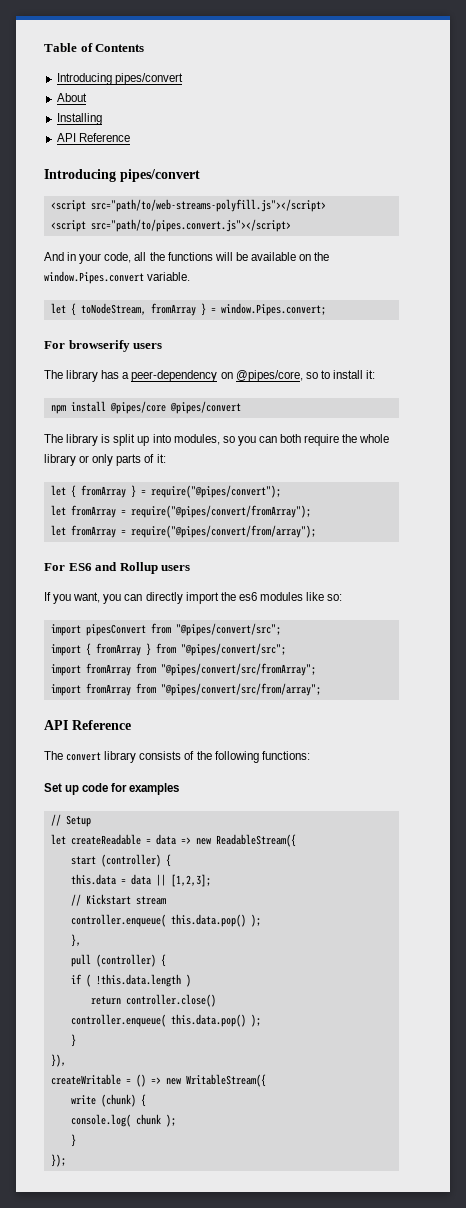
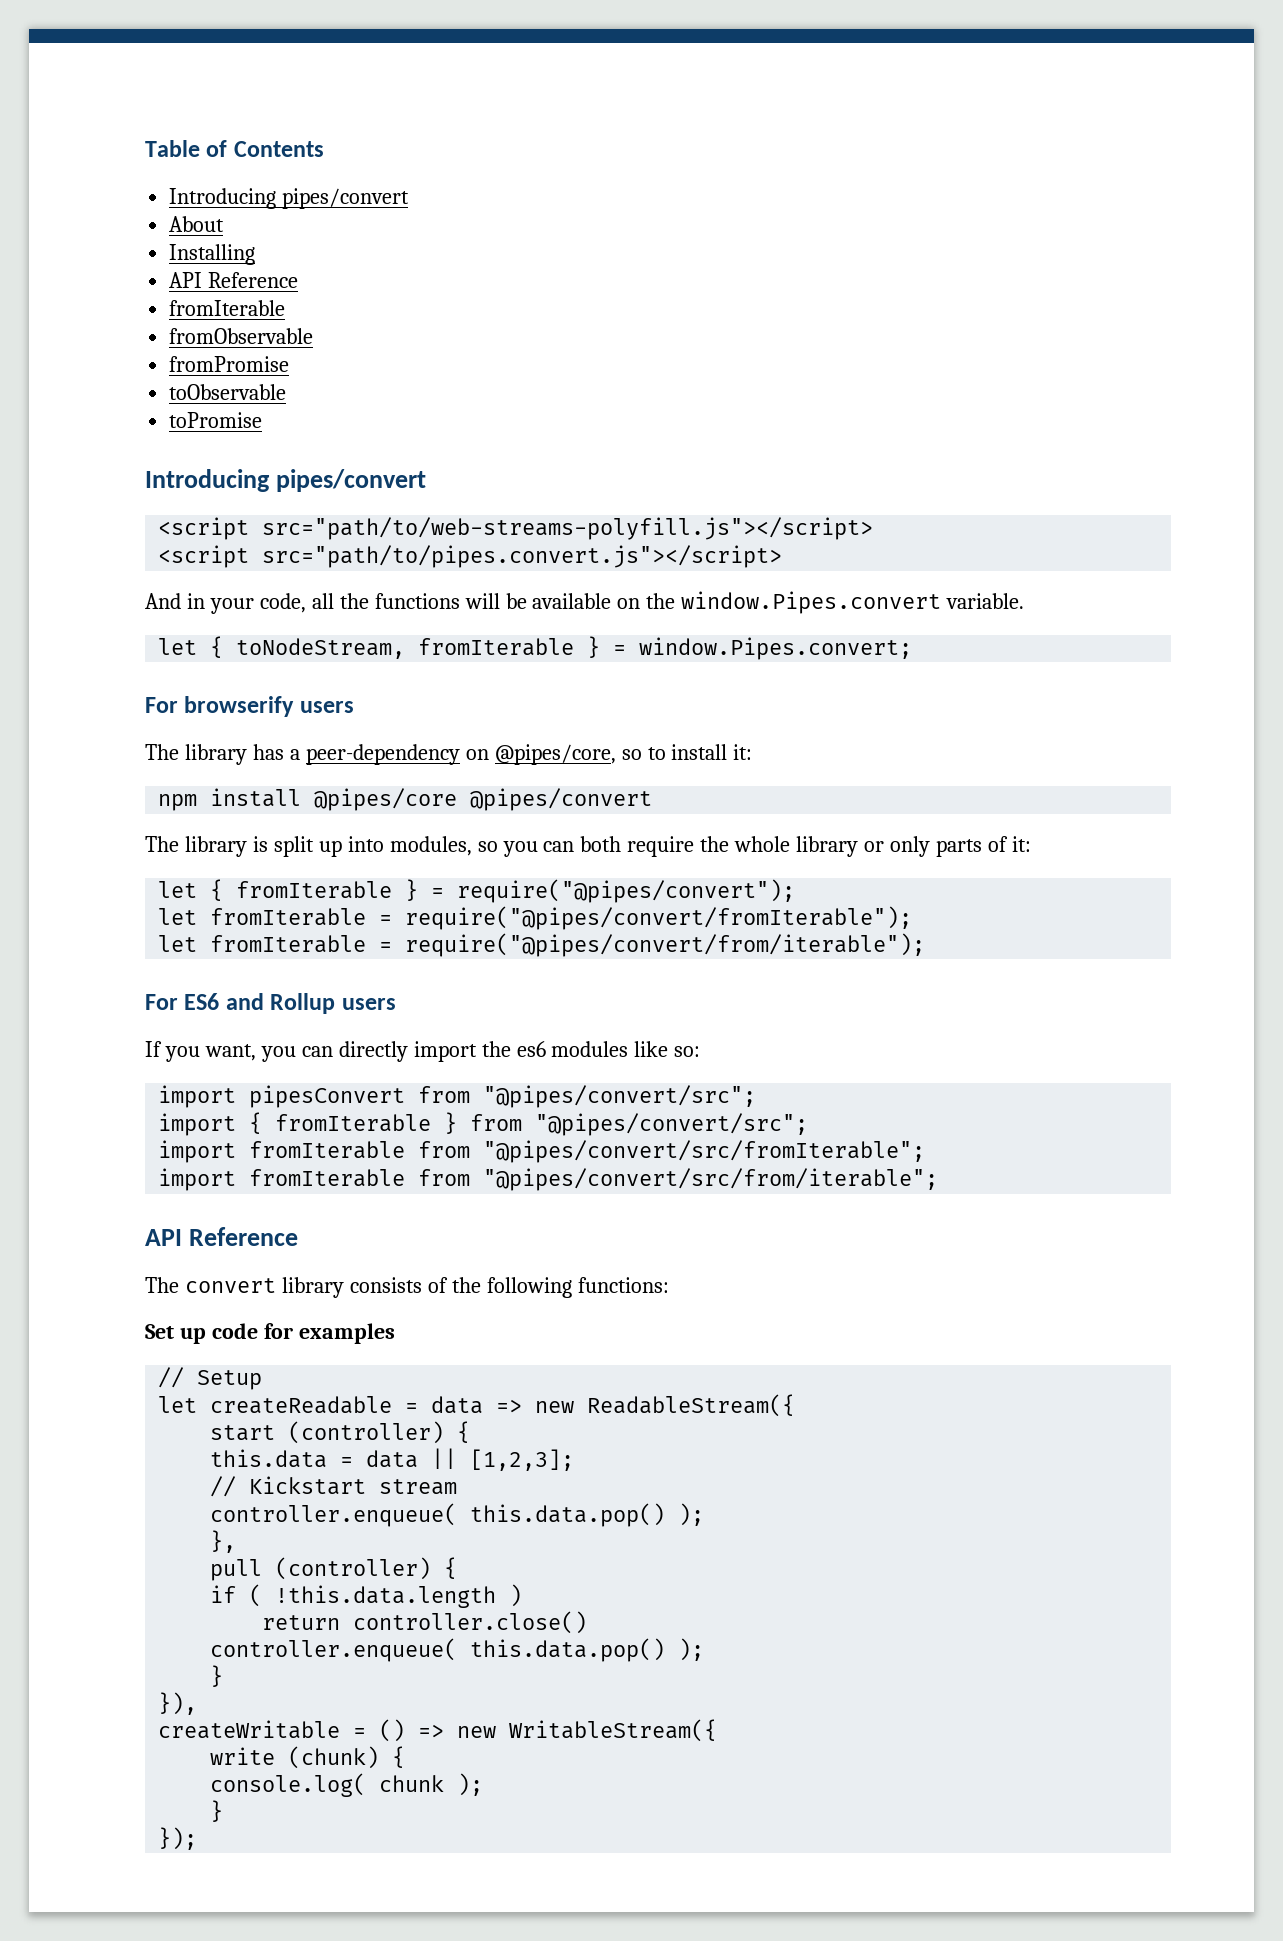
  Installing
  API Reference
+ fromIterable
+ fromObservable
+ fromPromise
+ toObservable
+ toPromise
- let { toNodeStream, fromArray } = window.Pipes.convert;
+ let { toNodeStream, fromIterable } = window.Pipes.convert;
- let { fromArray } = require("@pipes/convert");
+ let { fromIterable } = require("@pipes/convert");
- let fromArray = require("@pipes/convert/fromArray");
- let fromArray = require("@pipes/convert/from/array");
+ let fromIterable = require("@pipes/convert/fromIterable");
+ let fromIterable = require("@pipes/convert/from/iterable");
- import { fromArray } from "@pipes/convert/src";
+ import { fromIterable } from "@pipes/convert/src";
- import fromArray from "@pipes/convert/src/fromArray";
- import fromArray from "@pipes/convert/src/from/array";
+ import fromIterable from "@pipes/convert/src/fromIterable";
+ import fromIterable from "@pipes/convert/src/from/iterable";

